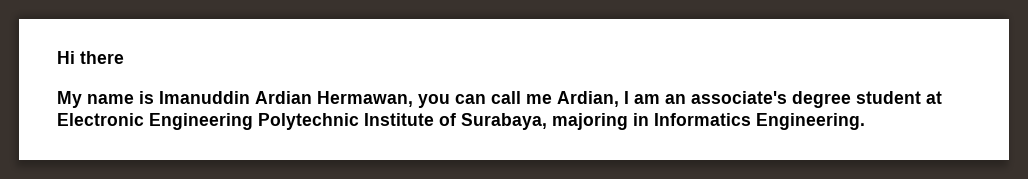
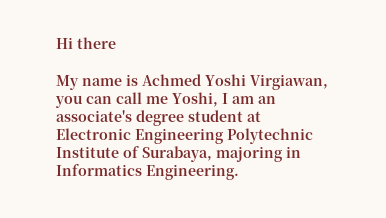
- My name is Imanuddin Ardian Hermawan, you can call me Ardian, I am an associate's degree student at Electronic Engineering Polytechnic Institute of Surabaya, majoring in Informatics Engineering.
+ My name is Achmed Yoshi Virgiawan, you can call me Yoshi, I am an associate's degree student at Electronic Engineering Polytechnic Institute of Surabaya, majoring in Informatics Engineering.

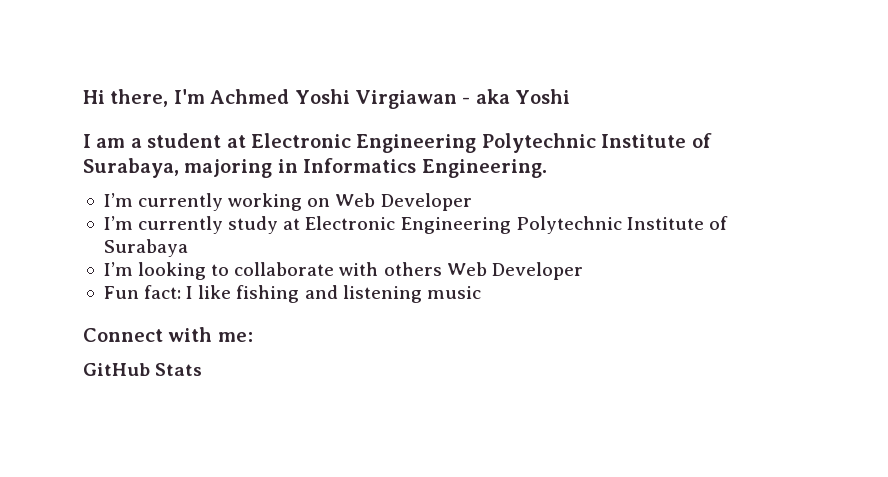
- Hi there
- My name is Achmed Yoshi Virgiawan, you can call me Yoshi, I am an associate's degree student at Electronic Engineering Polytechnic Institute of Surabaya, majoring in Informatics Engineering.
+ Hi there, I'm Achmed Yoshi Virgiawan - aka Yoshi
+ I am a student at Electronic Engineering Polytechnic Institute of Surabaya, majoring in Informatics Engineering.
+ I’m currently working on Web Developer
+ I’m currently study at Electronic Engineering Polytechnic Institute of Surabaya
+ I’m looking to collaborate with others Web Developer
+ Fun fact: I like fishing and listening music
+ Connect with me:
+ GitHub Stats

